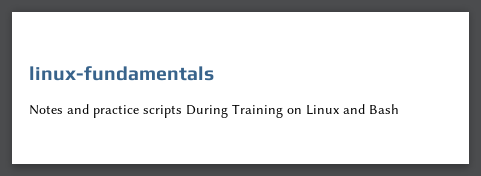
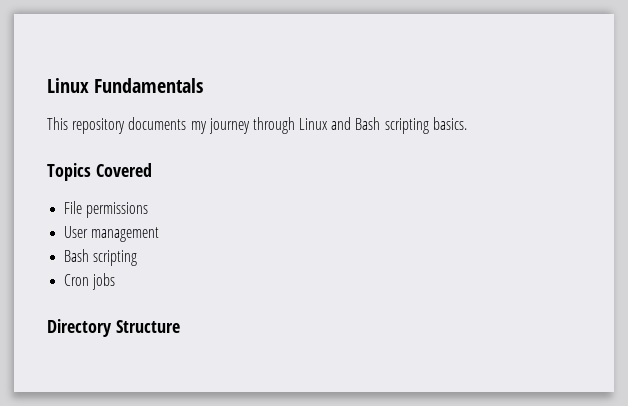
- linux-fundamentals
- Notes and practice scripts During Training on Linux and Bash
+ Linux Fundamentals
+ This repository documents my journey through Linux and Bash scripting basics.
+ Topics Covered
+ File permissions
+ User management
+ Bash scripting
+ Cron jobs
+ Directory Structure

